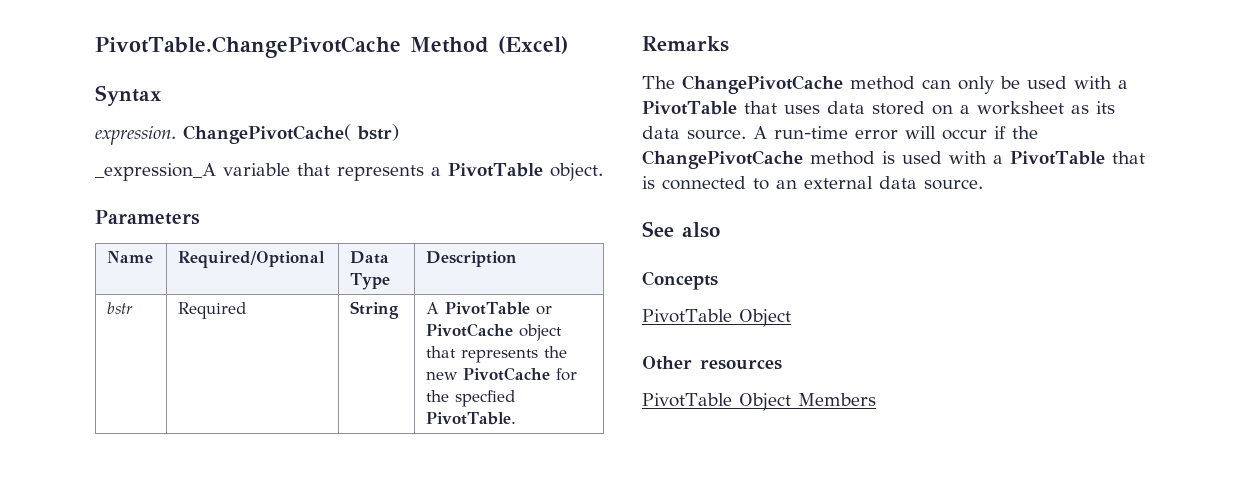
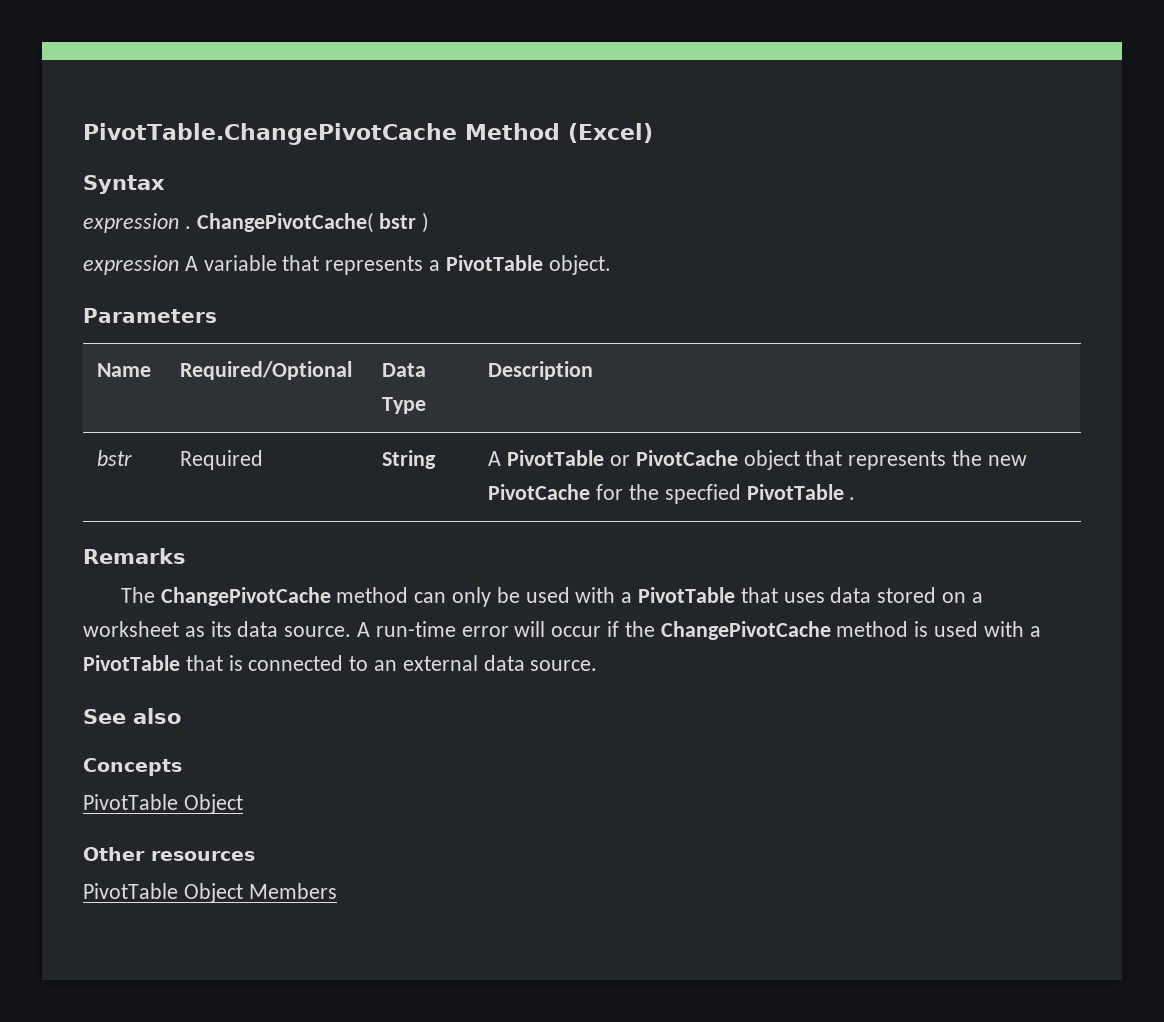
- expression. ChangePivotCache( bstr)
- _expression_A variable that represents a PivotTable object.
+ expression . ChangePivotCache( bstr )
+ expression A variable that represents a PivotTable object.
- bstr | Required | String | A PivotTable or PivotCache object that represents the new PivotCache for the specfied PivotTable.
+ bstr | Required | String | A PivotTable or PivotCache object that represents the new PivotCache for the specfied PivotTable .

